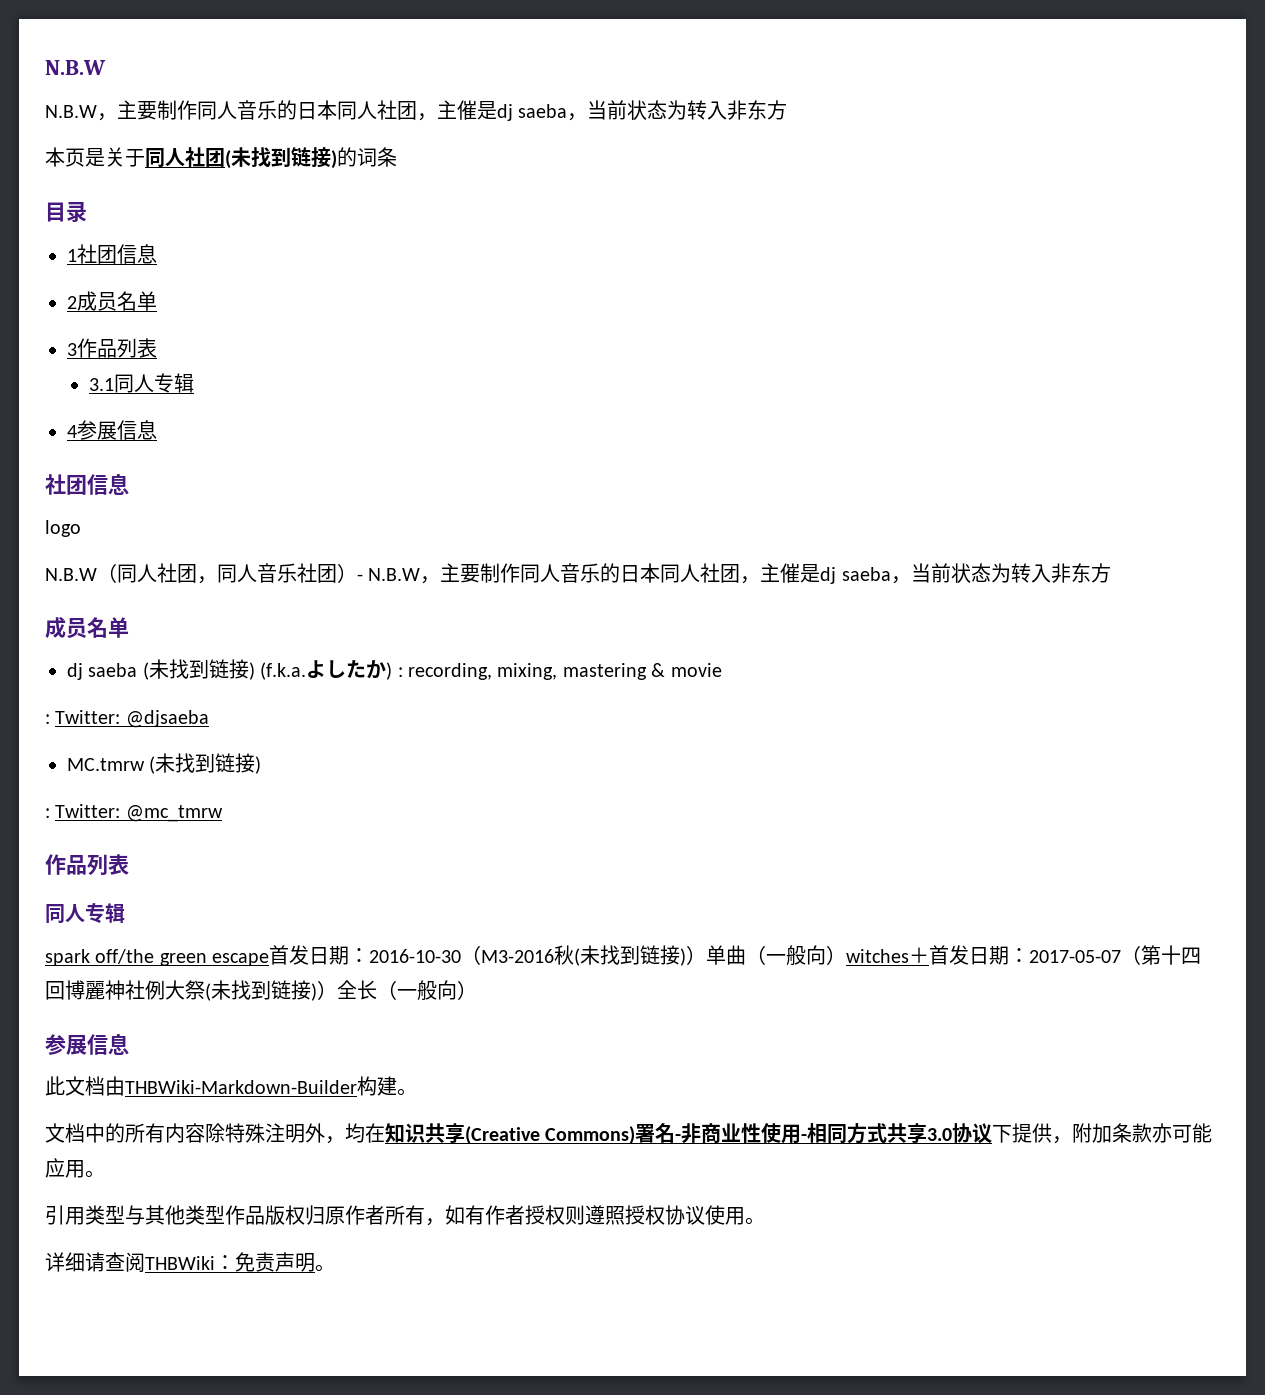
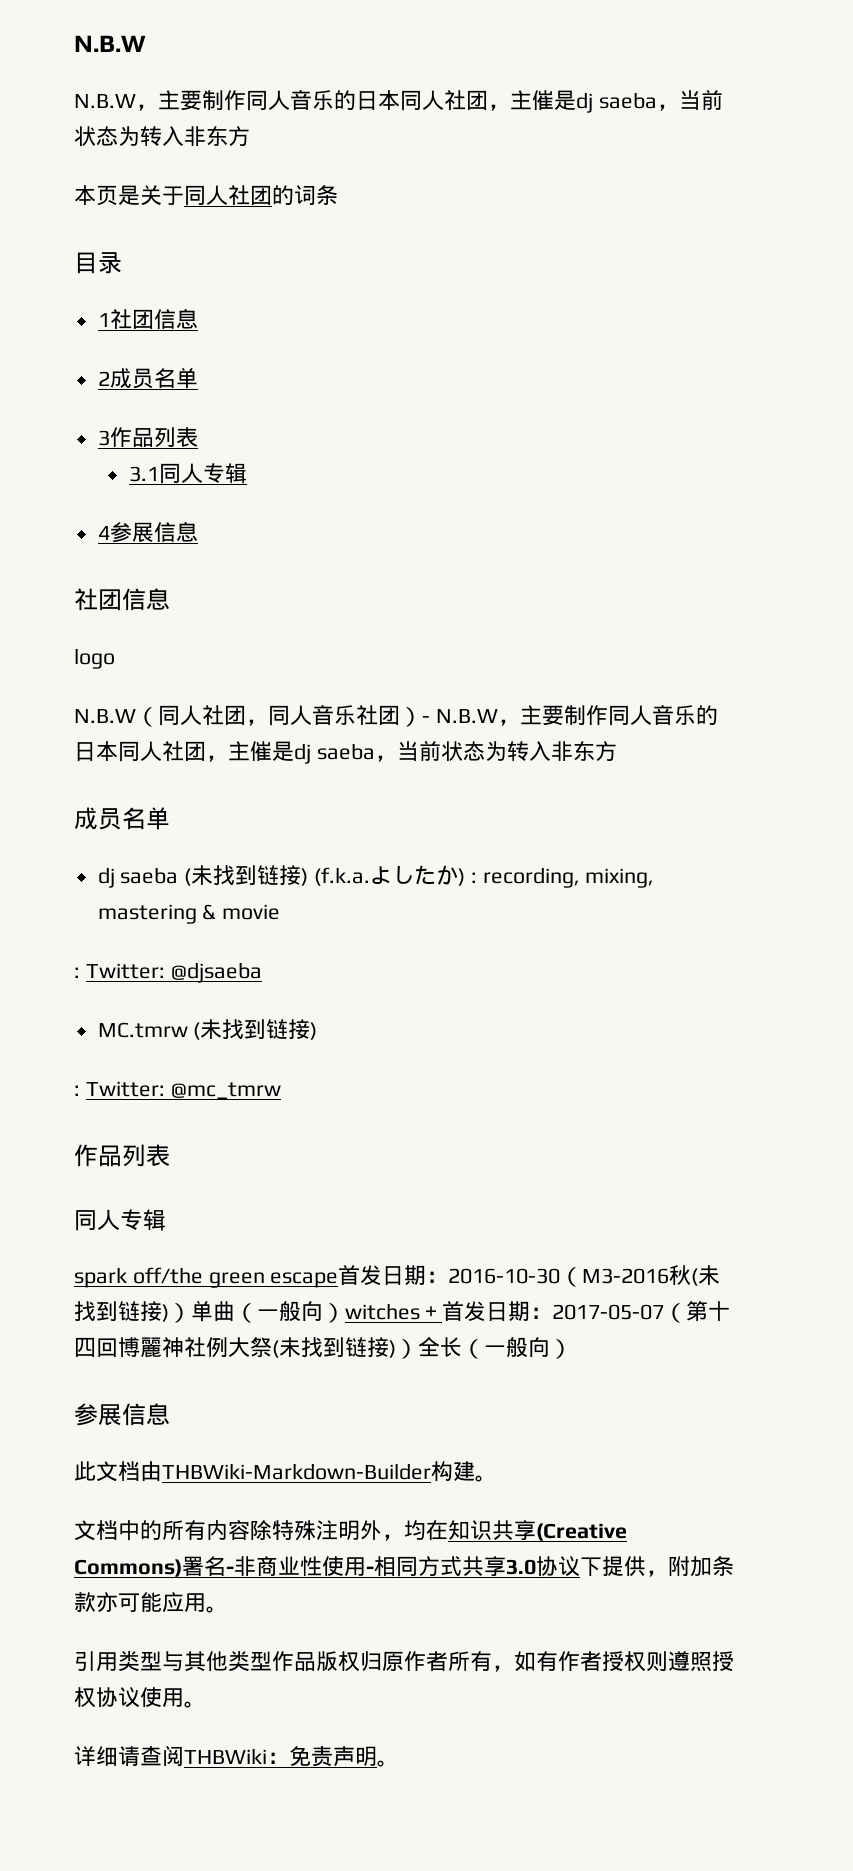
- 本页是关于同人社团(未找到链接)的词条
+ 本页是关于同人社团的词条

